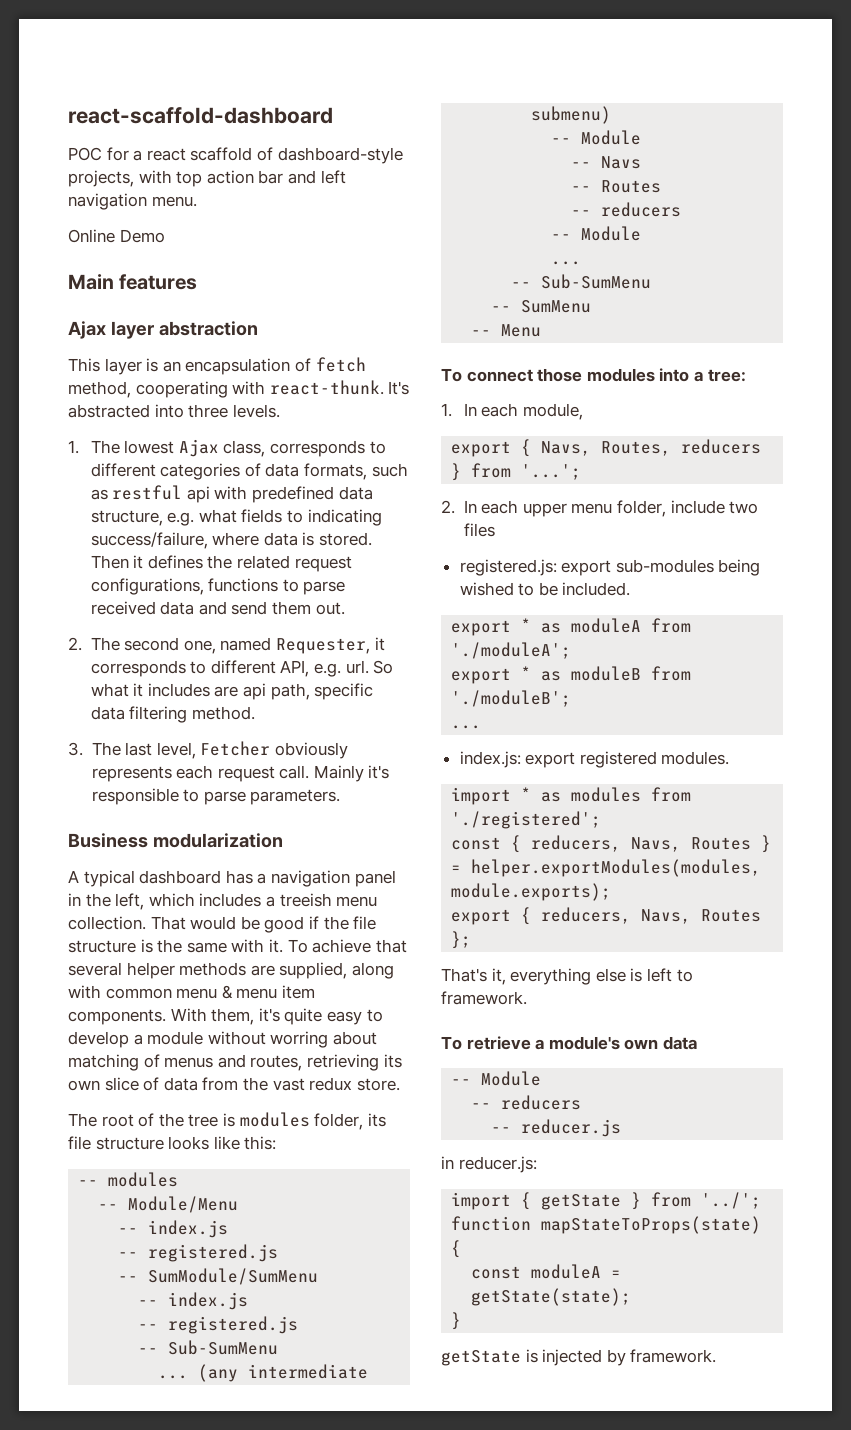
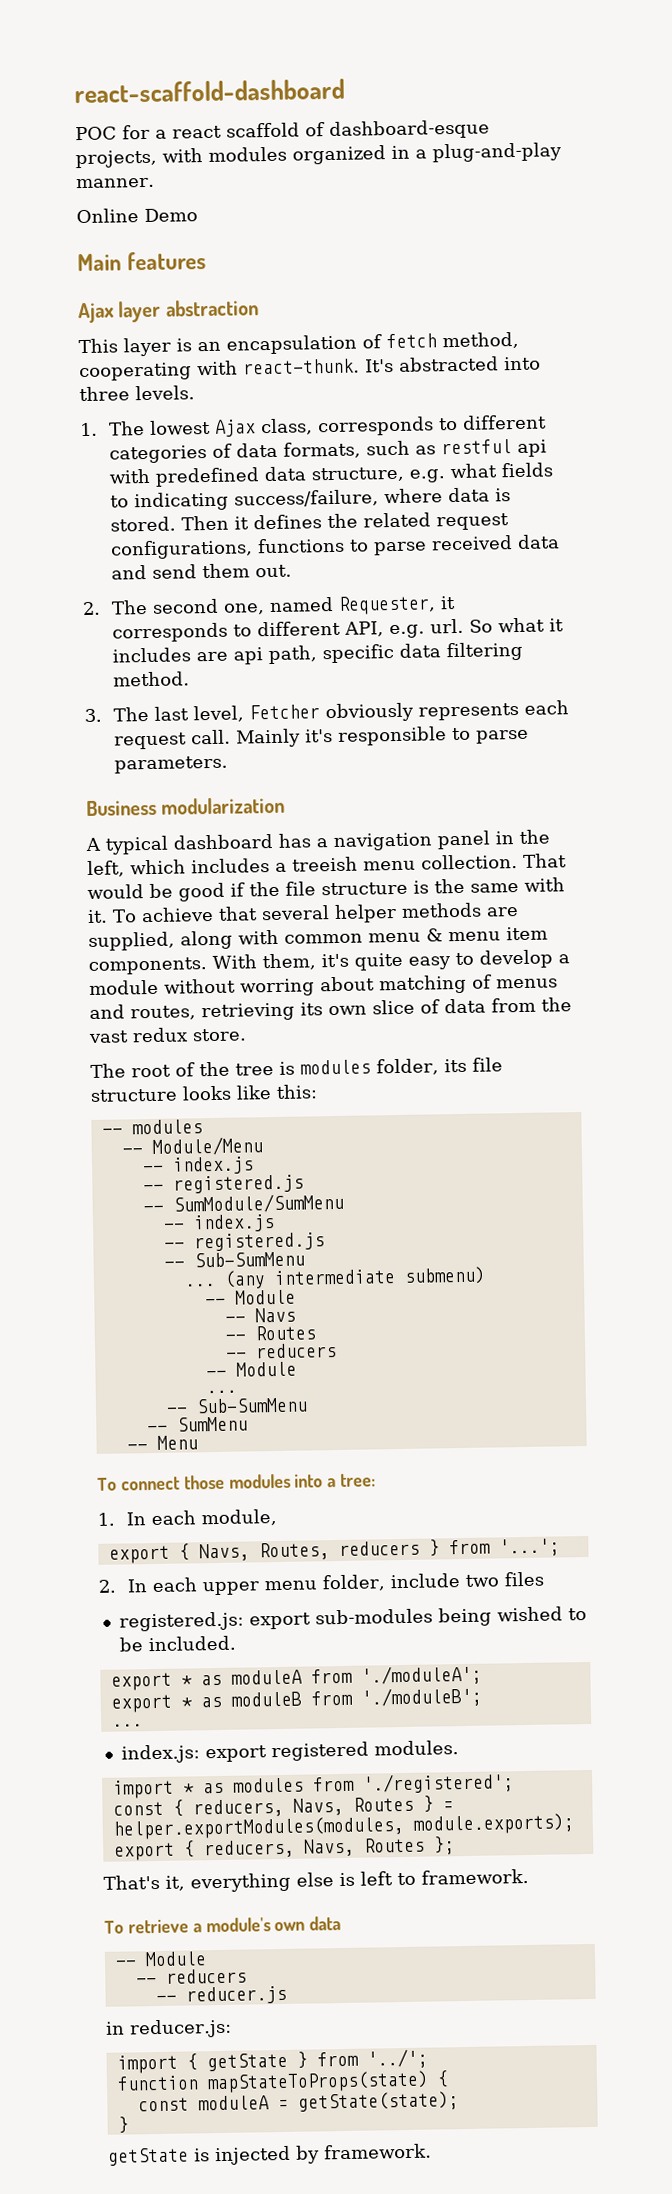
- POC for a react scaffold of dashboard-style projects, with top action bar and left navigation menu.
+ POC for a react scaffold of dashboard-esque projects, with modules organized in a plug-and-play manner.

